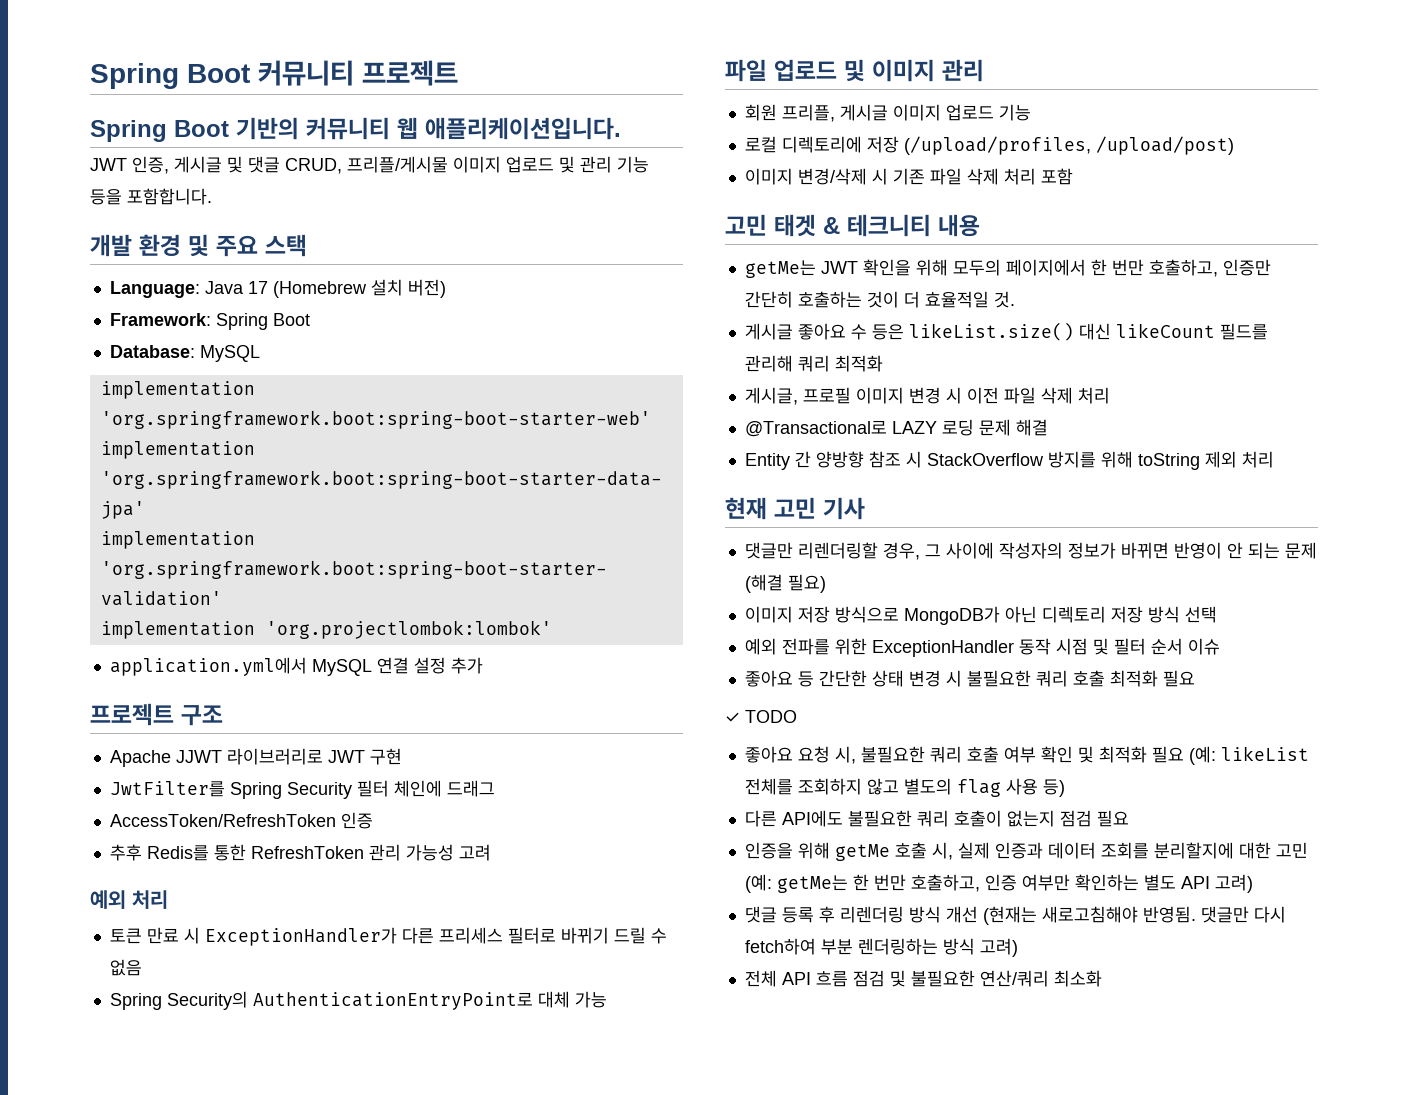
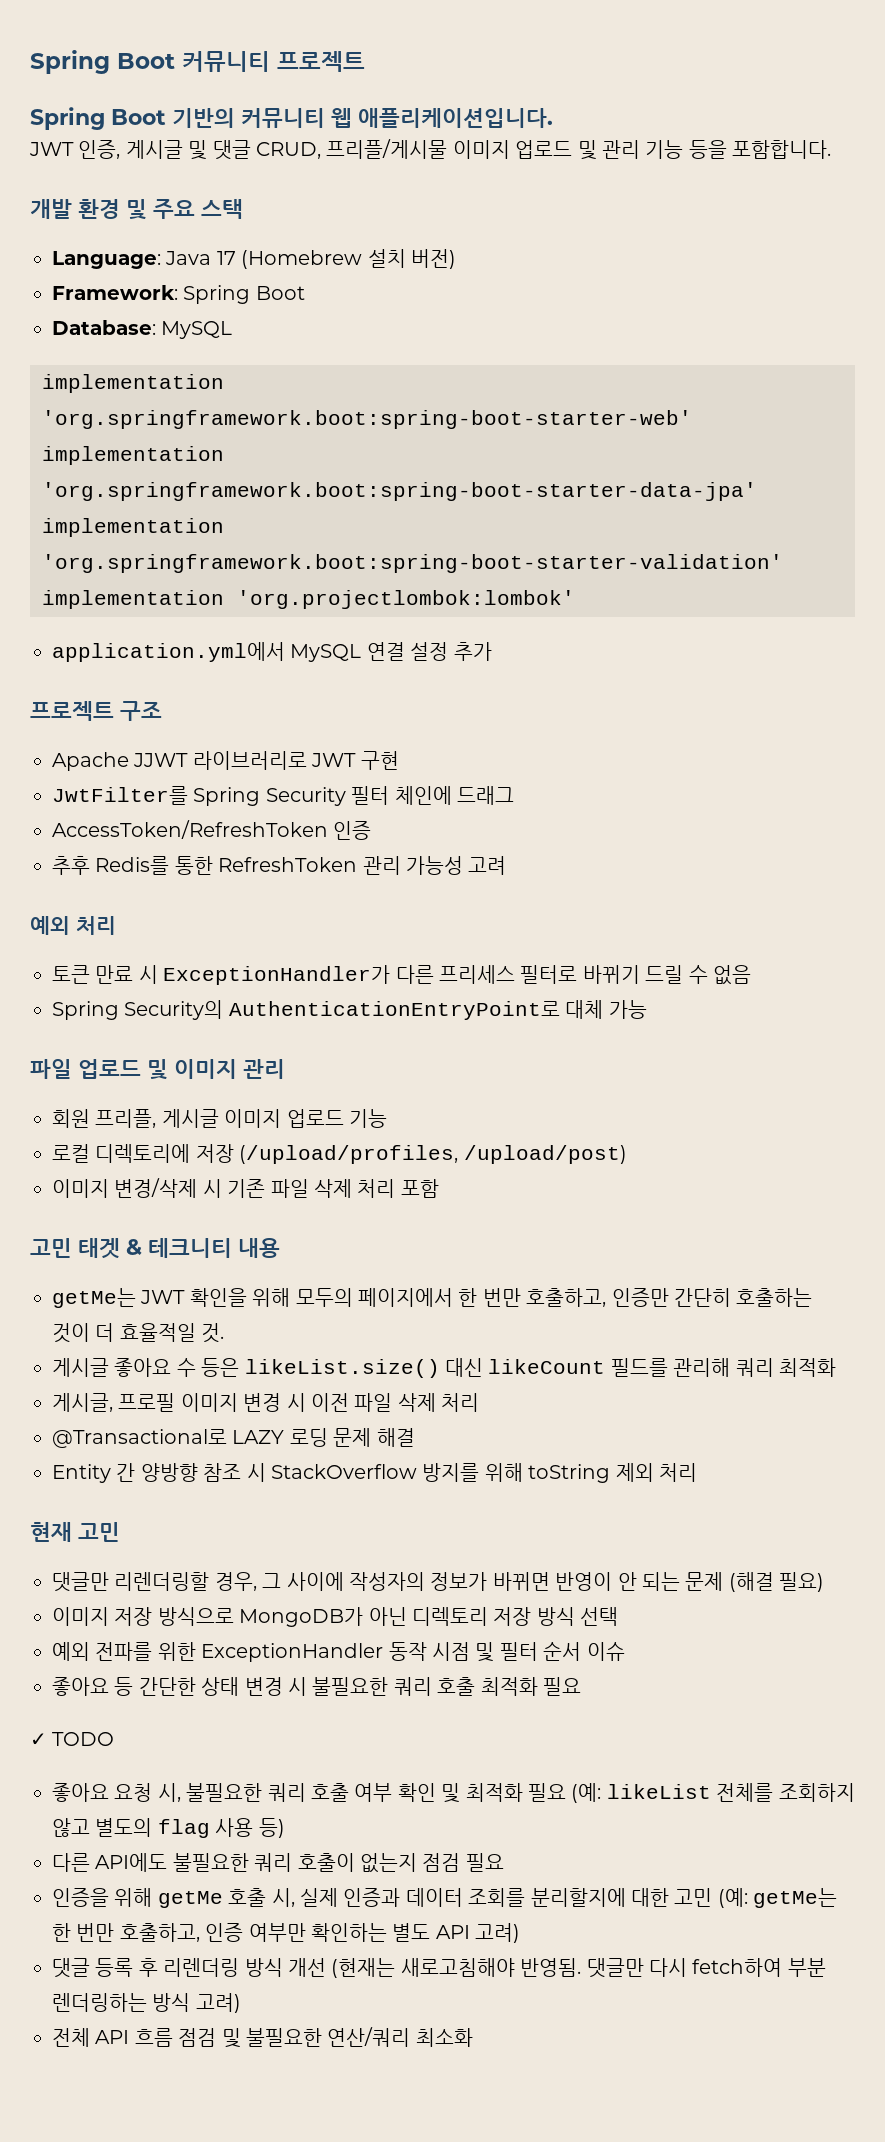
- 현재 고민 기사
+ 현재 고민

